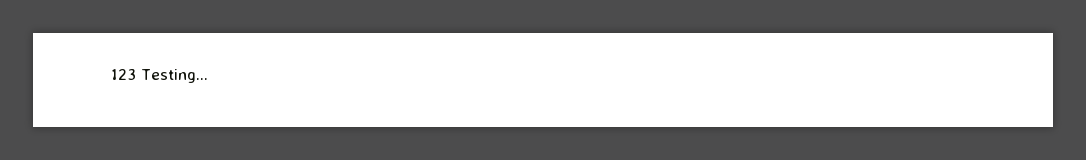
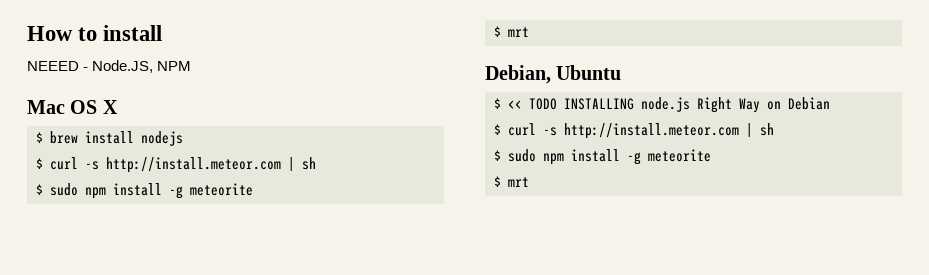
- 123 Testing...
+ How to install
+ NEEED - Node.JS, NPM
+ Mac OS X
+ $ brew install nodejs
+ $ curl -s http://install.meteor.com | sh
+ $ sudo npm install -g meteorite
+ $ mrt
+ Debian, Ubuntu
+ $ << TODO INSTALLING node.js Right Way on Debian
+ $ curl -s http://install.meteor.com | sh
+ $ sudo npm install -g meteorite
+ $ mrt

